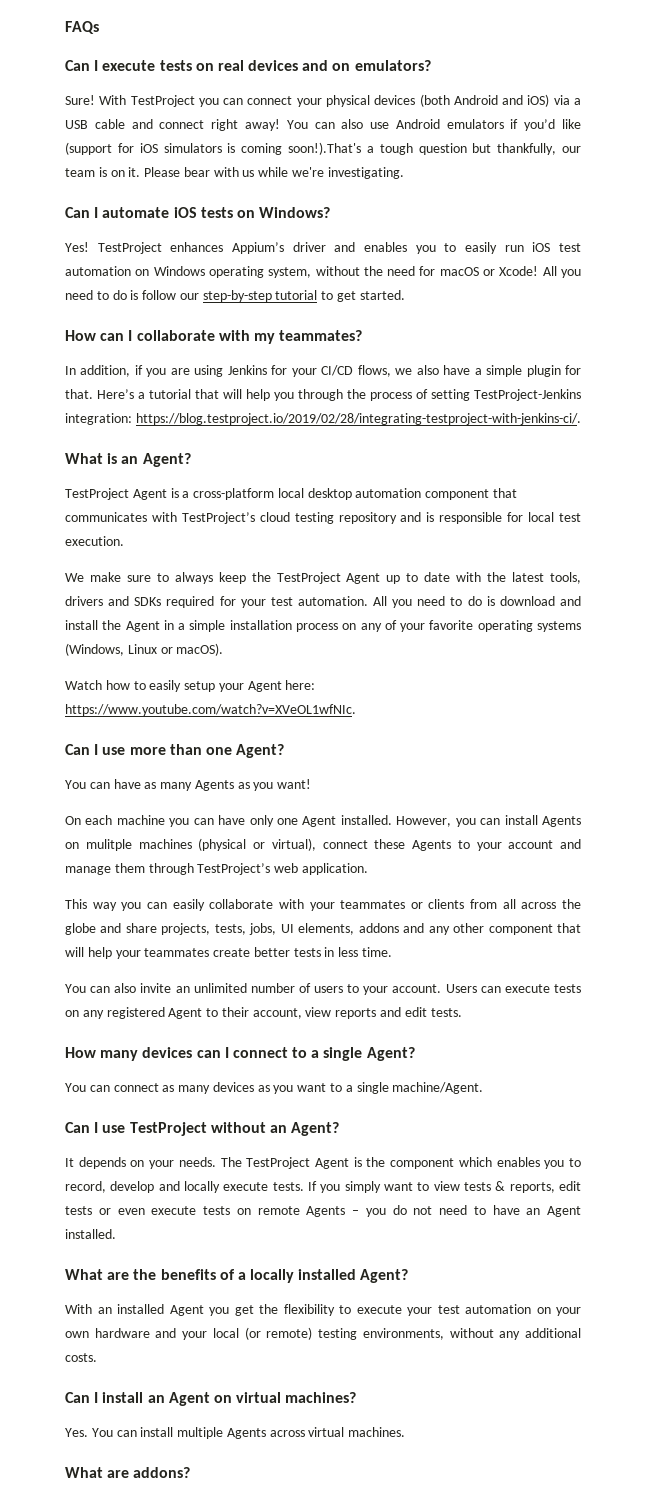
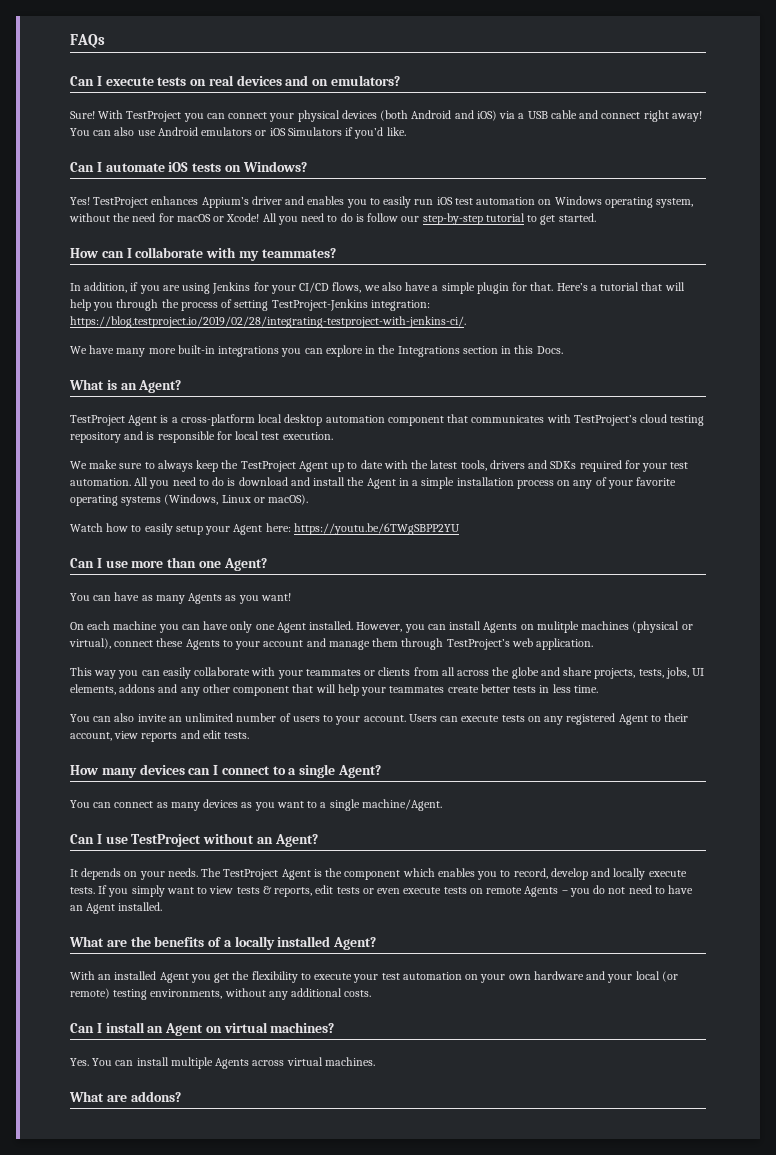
- You can also use Android emulators if you’d like (support for iOS simulators is coming soon!).That's a tough question but thankfully, our team is on it. Please bear with us while we're investigating.
+ You can also use Android emulators or iOS Simulators if you’d like.
+ We have many more built-in integrations you can explore in the Integrations section in this Docs.
- Watch how to easily setup your Agent here: https://www.youtube.com/watch?v=XVeOL1wfNIc.
+ Watch how to easily setup your Agent here: https://youtu.be/6TWgSBPP2YU

